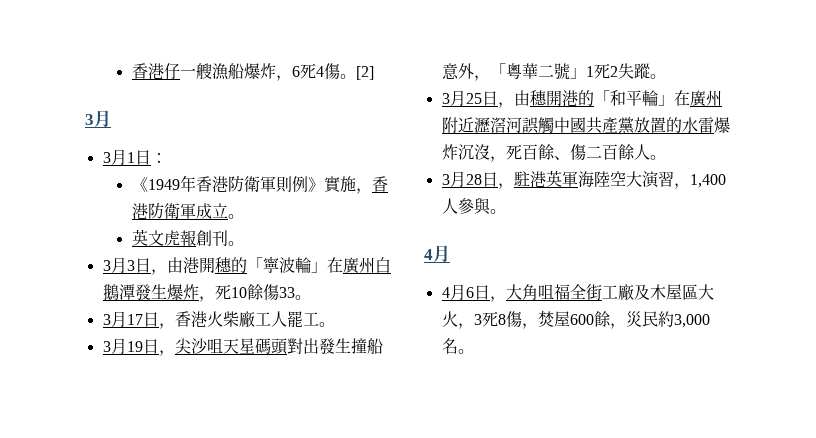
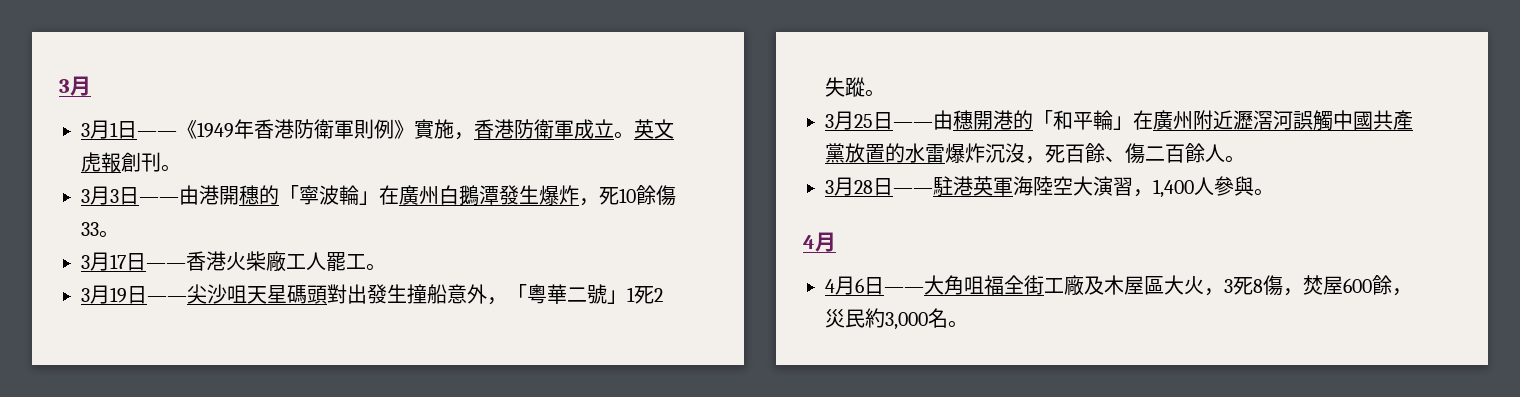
- 香港仔一艘漁船爆炸，6死4傷。[2]
- 3月1日：
- 《1949年香港防衛軍則例》實施，香港防衛軍成立。
- 英文虎報創刊。
+ 3月1日——《1949年香港防衛軍則例》實施，香港防衛軍成立。英文虎報創刊。
- 3月3日，由港開穗的「寧波輪」在廣州白鵝潭發生爆炸，死10餘傷33。
+ 3月3日——由港開穗的「寧波輪」在廣州白鵝潭發生爆炸，死10餘傷33。
- 3月17日，香港火柴廠工人罷工。
+ 3月17日——香港火柴廠工人罷工。
- 3月19日，尖沙咀天星碼頭對出發生撞船意外，「粵華二號」1死2失蹤。
+ 3月19日——尖沙咀天星碼頭對出發生撞船意外，「粵華二號」1死2失蹤。
- 3月25日，由穗開港的「和平輪」在廣州附近瀝滘河誤觸中國共產黨放置的水雷爆炸沉沒，死百餘、傷二百餘人。
+ 3月25日——由穗開港的「和平輪」在廣州附近瀝滘河誤觸中國共產黨放置的水雷爆炸沉沒，死百餘、傷二百餘人。
- 3月28日，駐港英軍海陸空大演習，1,400人參與。
+ 3月28日——駐港英軍海陸空大演習，1,400人參與。
- 4月6日，大角咀福全街工廠及木屋區大火，3死8傷，焚屋600餘，災民約3,000名。
+ 4月6日——大角咀福全街工廠及木屋區大火，3死8傷，焚屋600餘，災民約3,000名。

